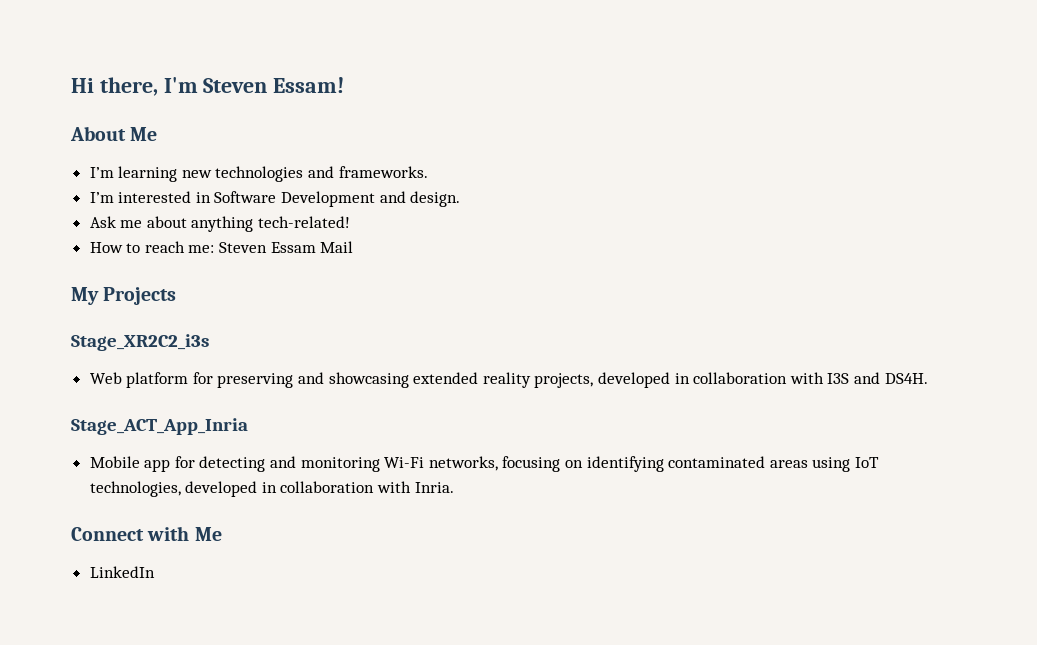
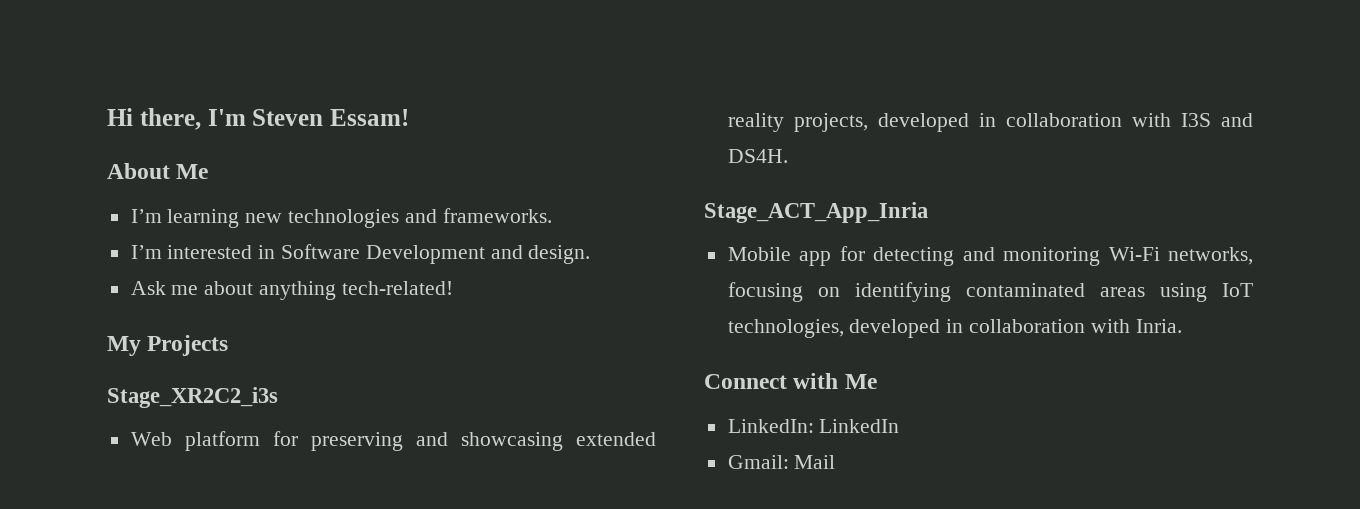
- How to reach me: Steven Essam Mail
- LinkedIn
+ LinkedIn: LinkedIn
+ Gmail: Mail

